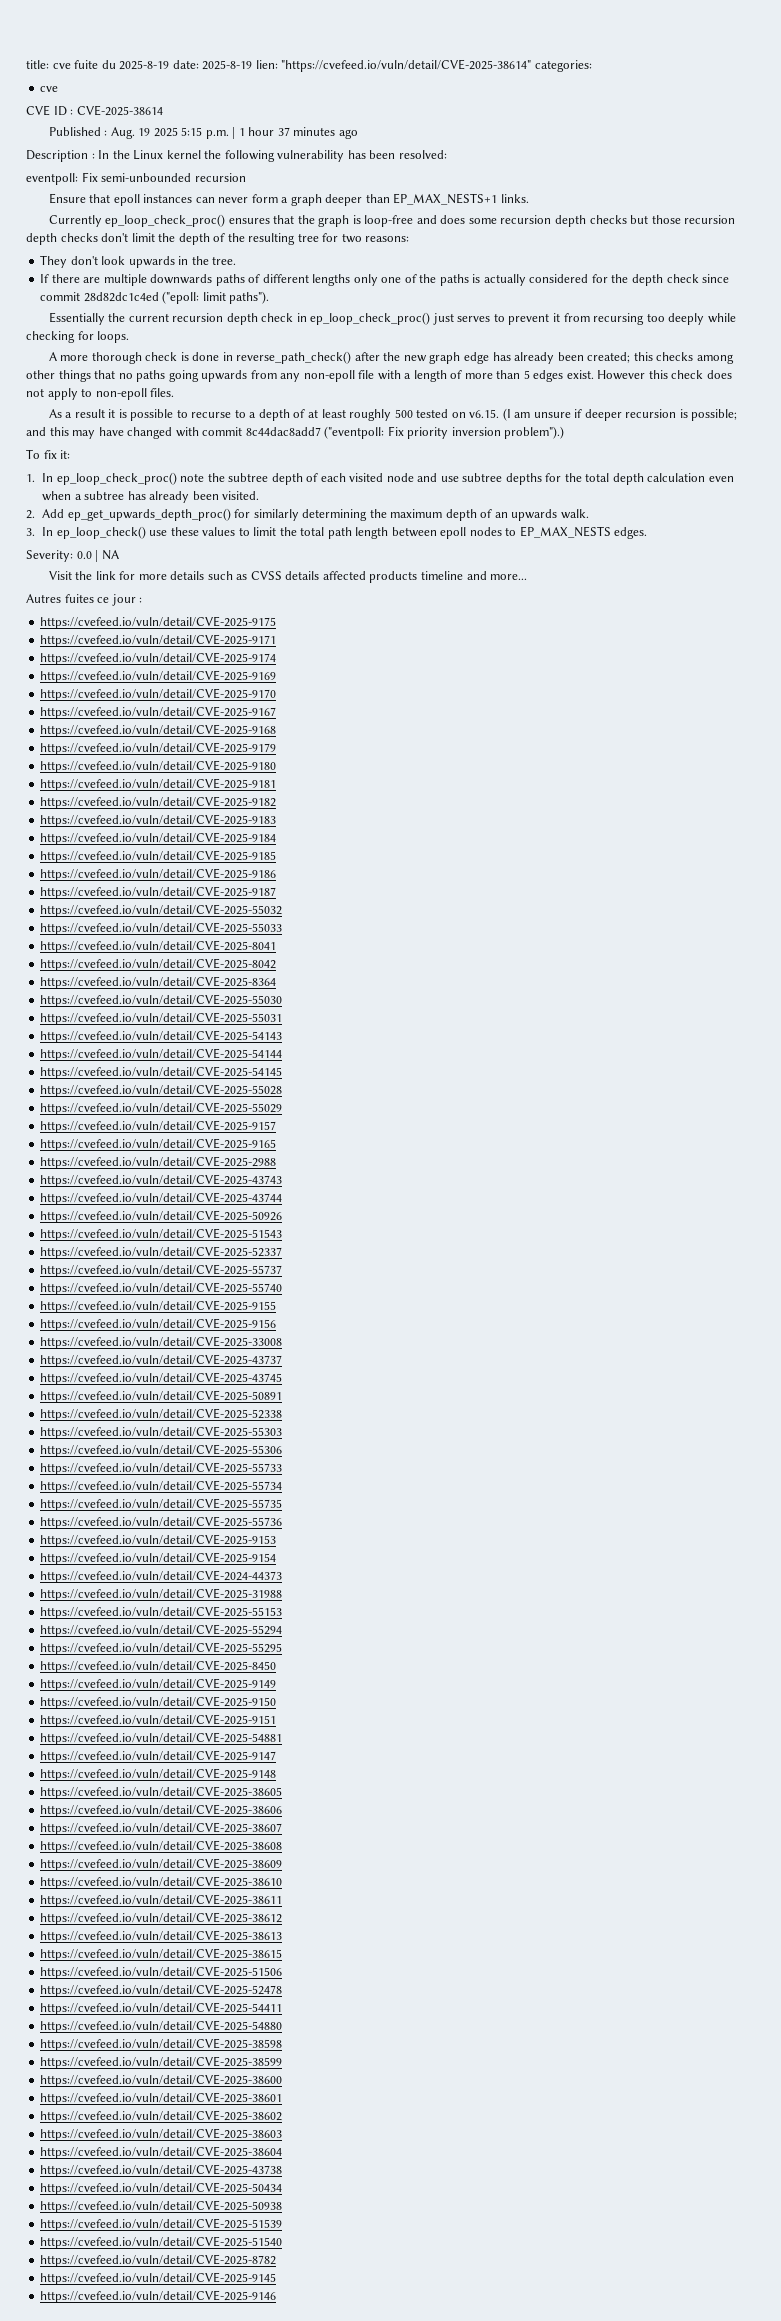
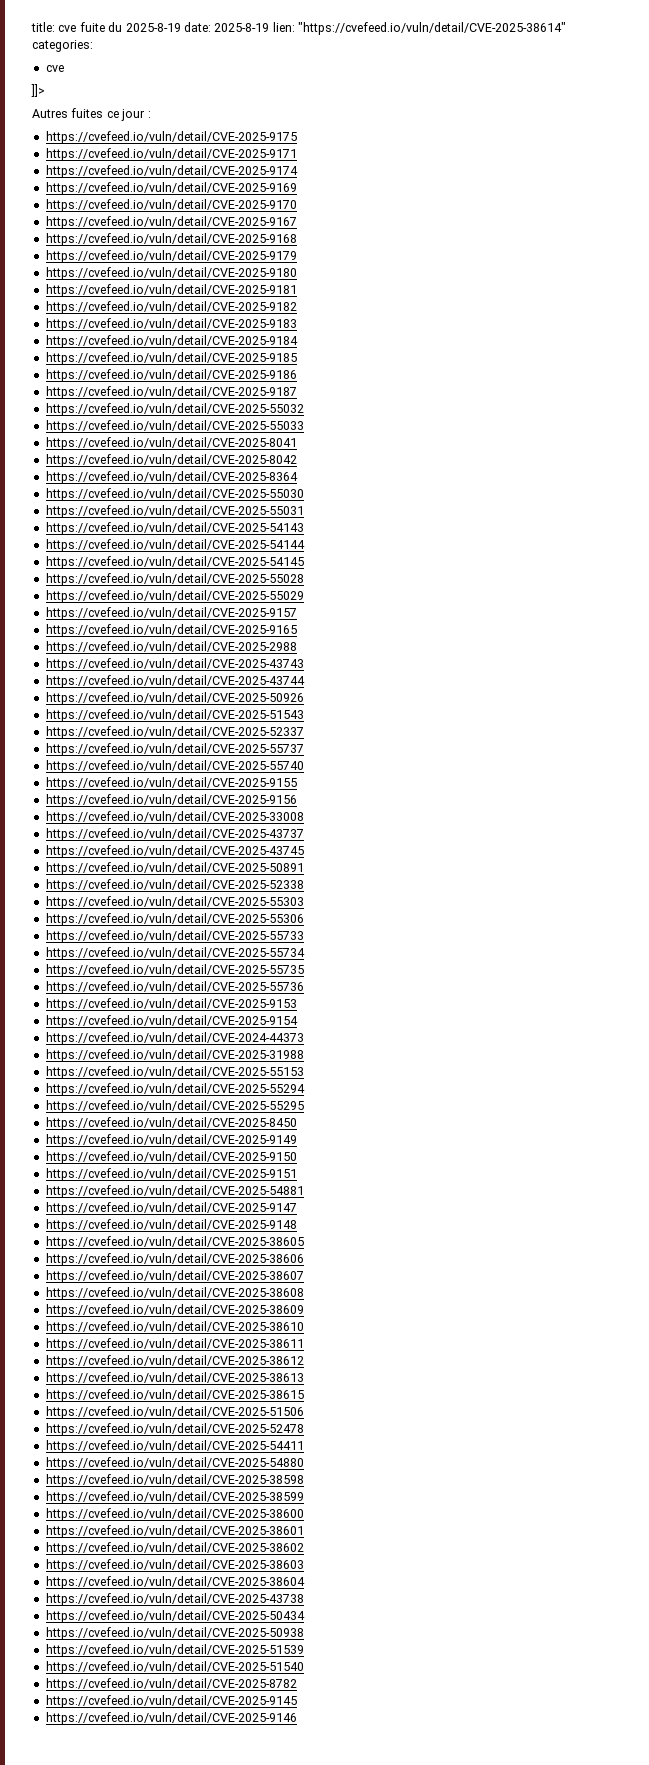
- CVE ID : CVE-2025-38614
- Published : Aug. 19 2025 5:15 p.m. | 1 hour 37 minutes ago
- Description : In the Linux kernel the following vulnerability has been resolved:
- eventpoll: Fix semi-unbounded recursion
- Ensure that epoll instances can never form a graph deeper than EP_MAX_NESTS+1 links.
- Currently ep_loop_check_proc() ensures that the graph is loop-free and does some recursion depth checks but those recursion depth checks don't limit the depth of the resulting tree for two reasons:
- They don't look upwards in the tree.
- If there are multiple downwards paths of different lengths only one of the paths is actually considered for the depth check since commit 28d82dc1c4ed ("epoll: limit paths").
- Essentially the current recursion depth check in ep_loop_check_proc() just serves to prevent it from recursing too deeply while checking for loops.
- A more thorough check is done in reverse_path_check() after the new graph edge has already been created; this checks among other things that no paths going upwards from any non-epoll file with a length of more than 5 edges exist. However this check does not apply to non-epoll files.
- As a result it is possible to recurse to a depth of at least roughly 500 tested on v6.15. (I am unsure if deeper recursion is possible; and this may have changed with commit 8c44dac8add7 ("eventpoll: Fix priority inversion problem").)
- To fix it:
- 1. In ep_loop_check_proc() note the subtree depth of each visited node and use subtree depths for the total depth calculation even when a subtree has already been visited.
- 2. Add ep_get_upwards_depth_proc() for similarly determining the maximum depth of an upwards walk.
- 3. In ep_loop_check() use these values to limit the total path length between epoll nodes to EP_MAX_NESTS edges.
- Severity: 0.0 | NA
- Visit the link for more details such as CVSS details affected products timeline and more...
+ ]]>

